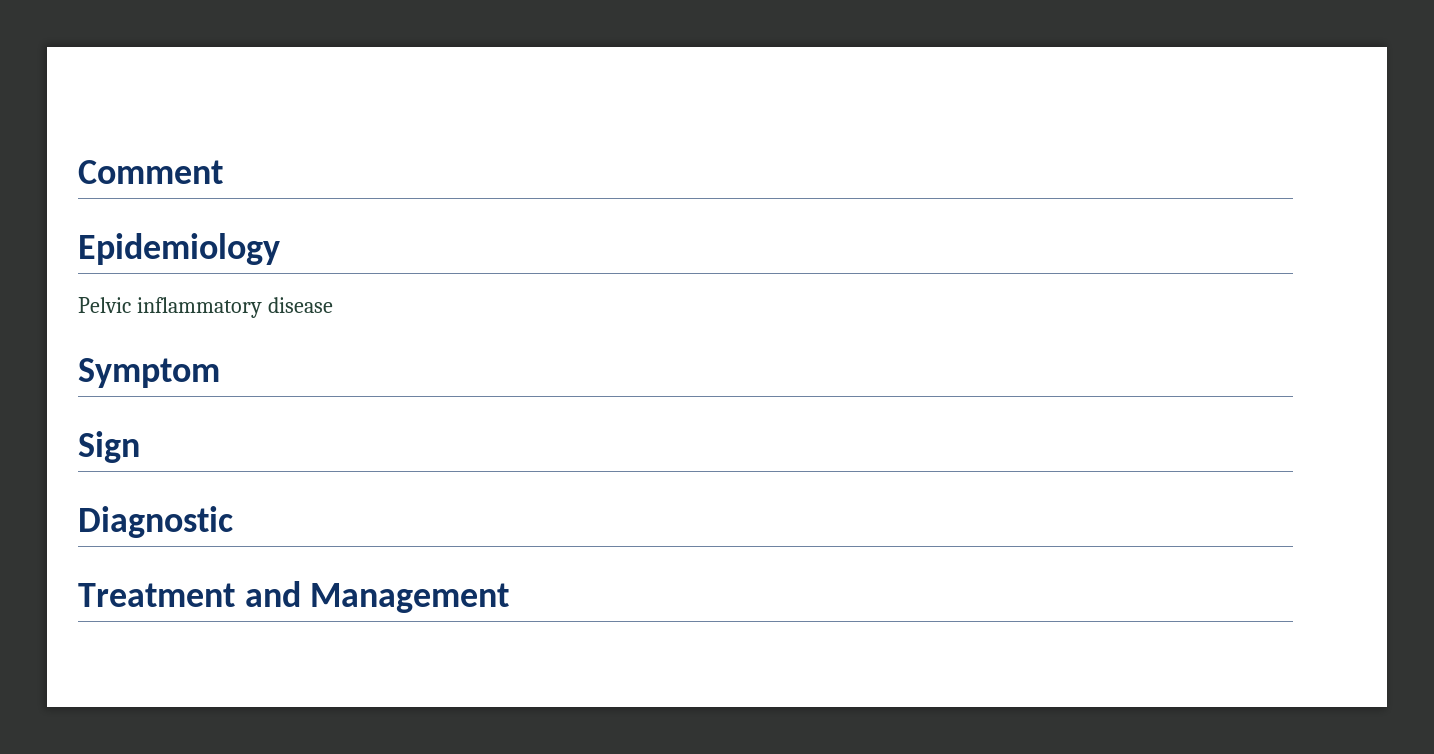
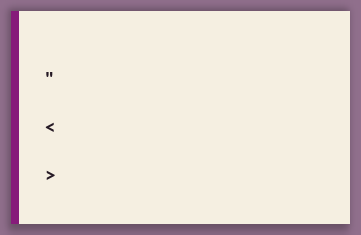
- Comment
- Epidemiology
- Pelvic inflammatory disease
- Symptom
- Sign
- Diagnostic
- Treatment and Management
+ "
+ <
+ >

